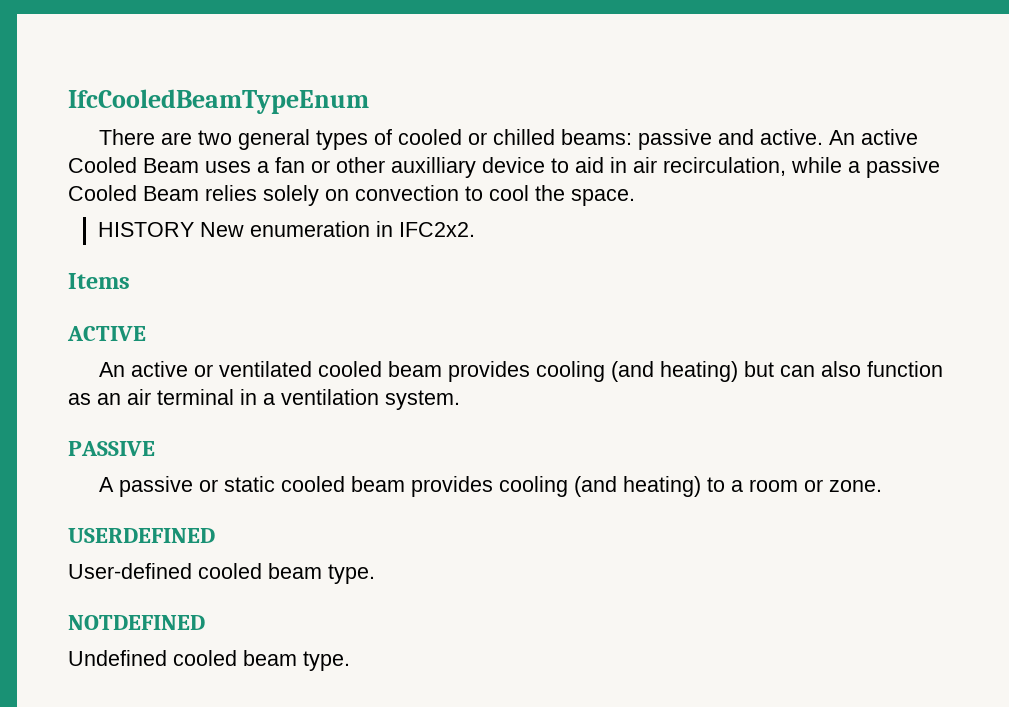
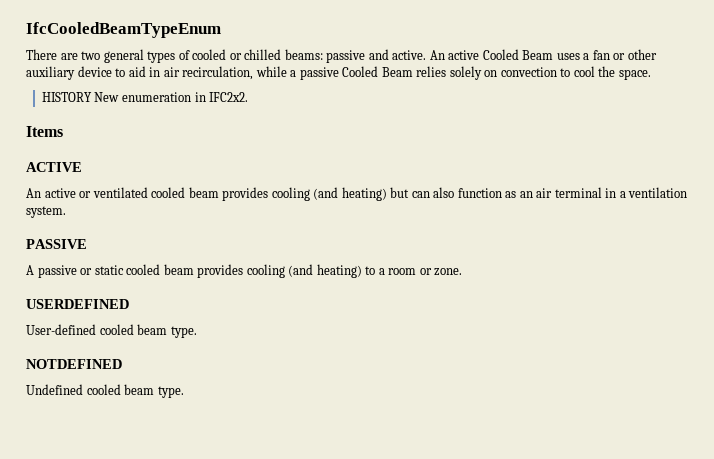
- An active Cooled Beam uses a fan or other auxilliary device to aid in air recirculation, while a passive Cooled Beam relies solely on convection to cool the space.
+ An active Cooled Beam uses a fan or other auxiliary device to aid in air recirculation, while a passive Cooled Beam relies solely on convection to cool the space.

